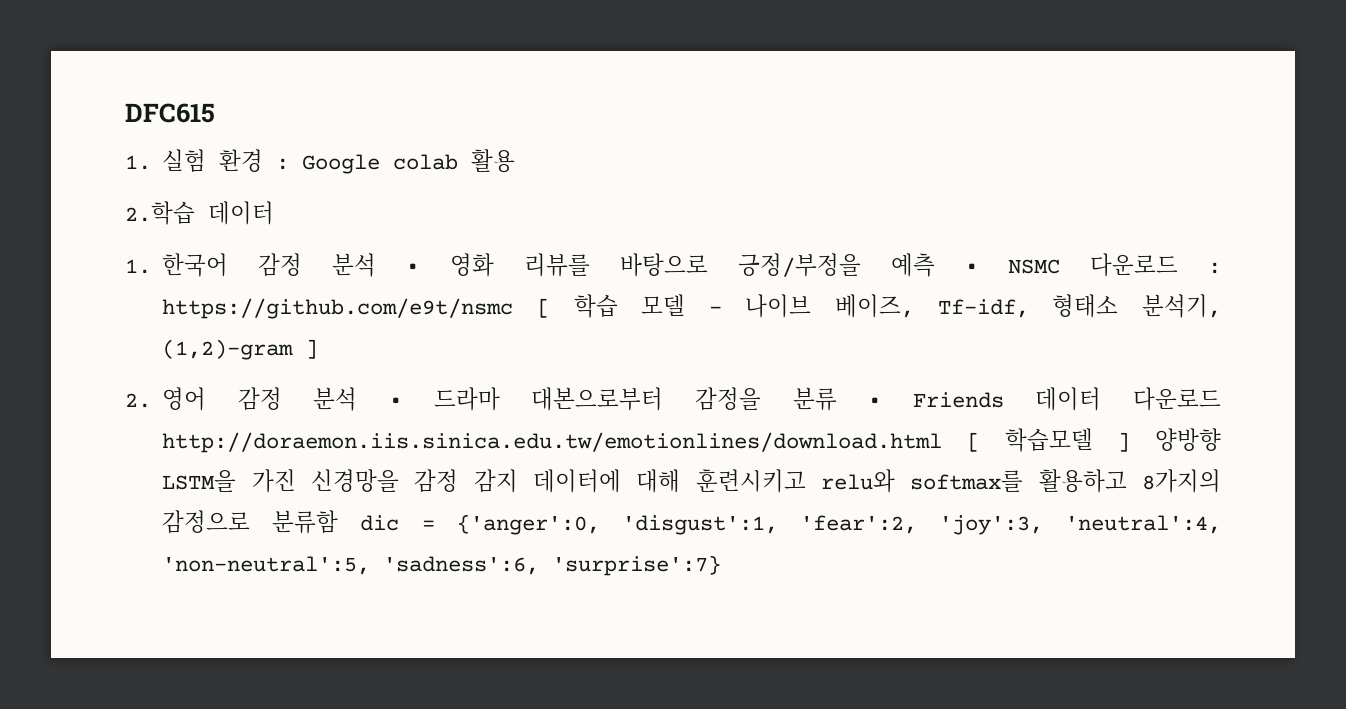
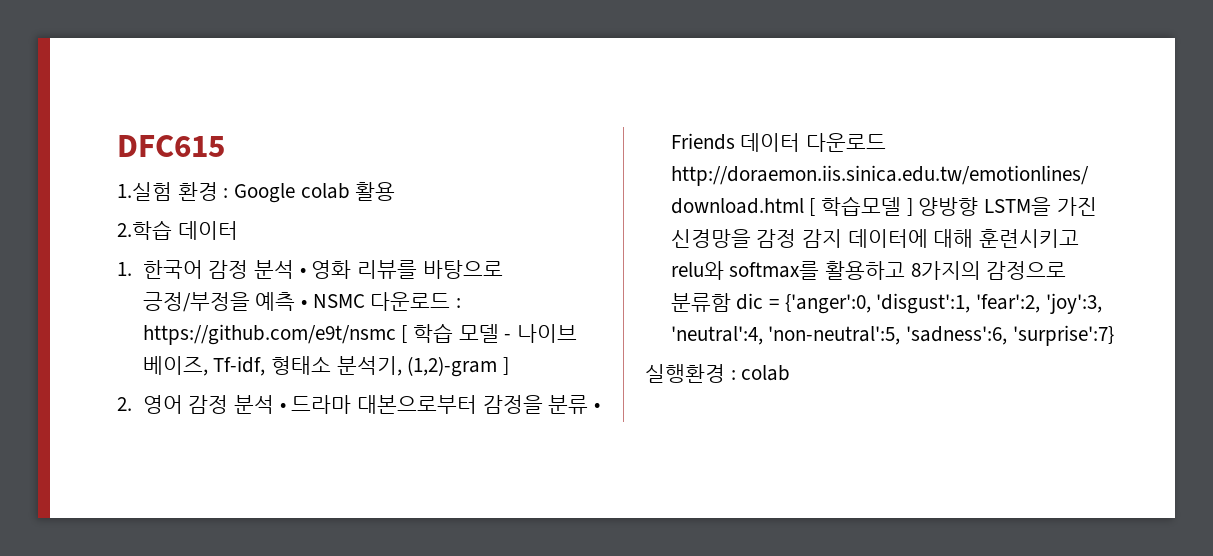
- 1. 실험 환경 : Google colab 활용
+ 1.실험 환경 : Google colab 활용
+ 실행환경 : colab

